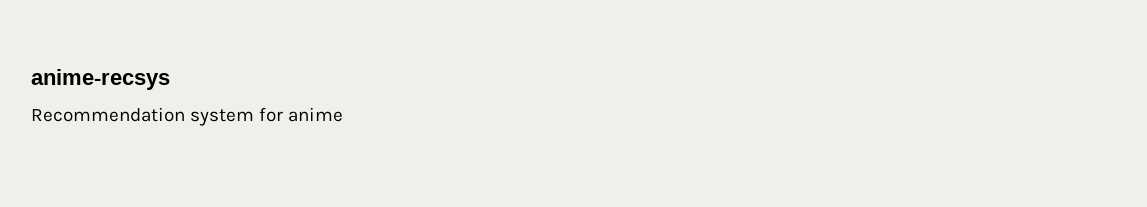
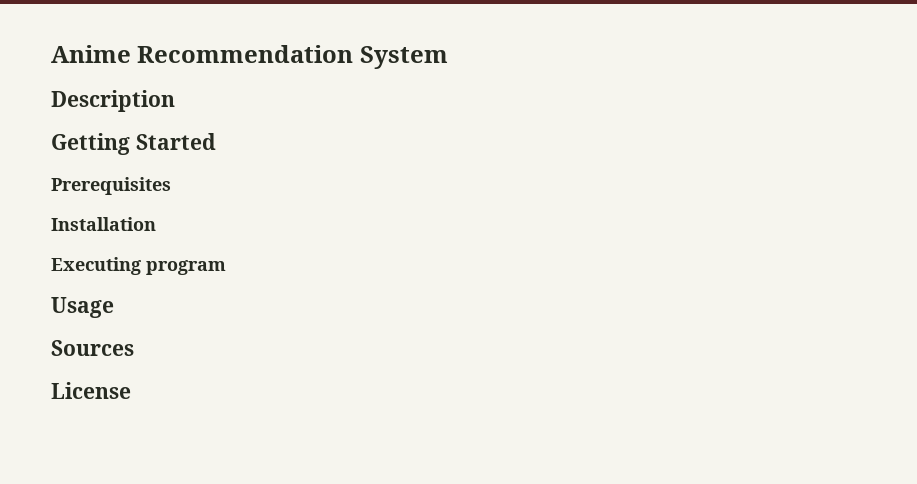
- anime-recsys
- Recommendation system for anime
+ Anime Recommendation System
+ Description
+ Getting Started
+ Prerequisites
+ Installation
+ Executing program
+ Usage
+ Sources
+ License

